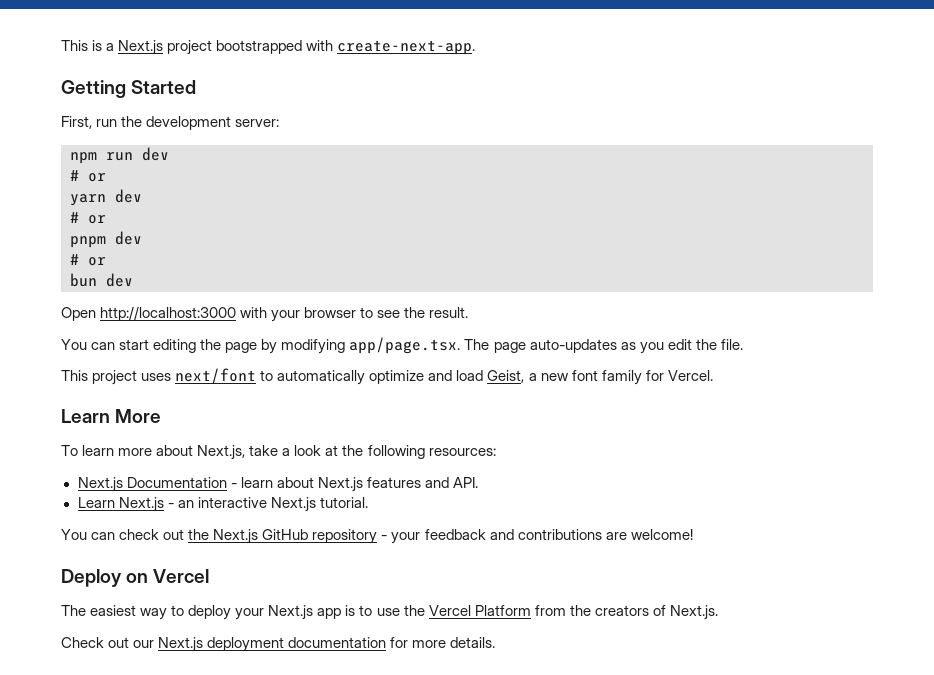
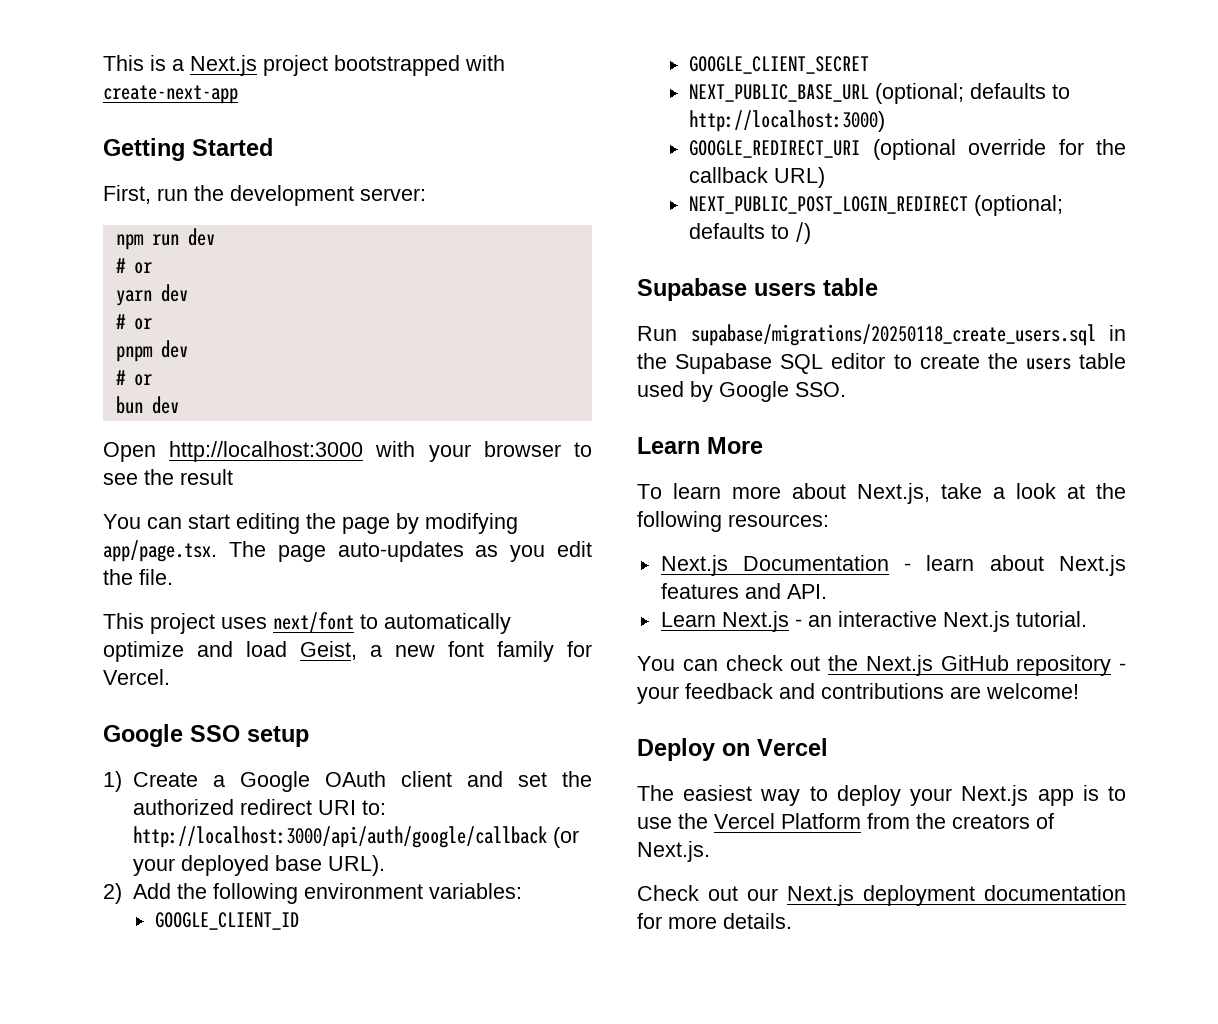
- This is a Next.js project bootstrapped with create-next-app.
+ This is a Next.js project bootstrapped with create-next-app
- Open http://localhost:3000 with your browser to see the result.
+ Open http://localhost:3000 with your browser to see the result
+ Google SSO setup
+ 1) Create a Google OAuth client and set the authorized redirect URI to: http://localhost:3000/api/auth/google/callback (or your deployed base URL).
+ 2) Add the following environment variables:
+ GOOGLE_CLIENT_ID
+ GOOGLE_CLIENT_SECRET
+ NEXT_PUBLIC_BASE_URL (optional; defaults to http://localhost:3000)
+ GOOGLE_REDIRECT_URI (optional override for the callback URL)
+ NEXT_PUBLIC_POST_LOGIN_REDIRECT (optional; defaults to /)
+ Supabase users table
+ Run supabase/migrations/20250118_create_users.sql in the Supabase SQL editor to create the users table used by Google SSO.

